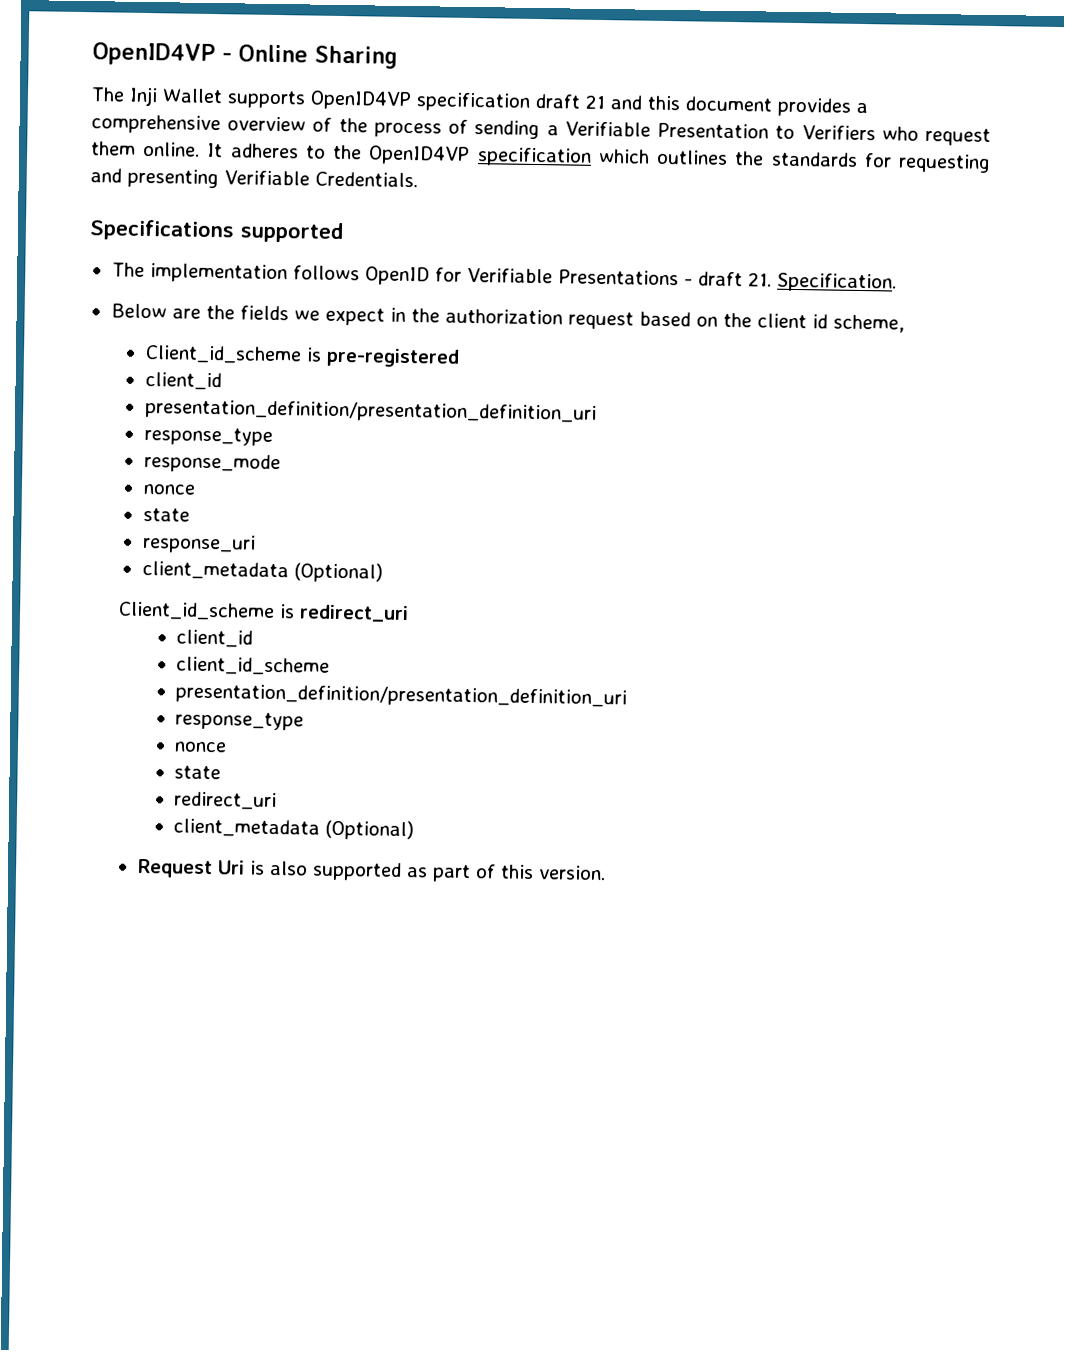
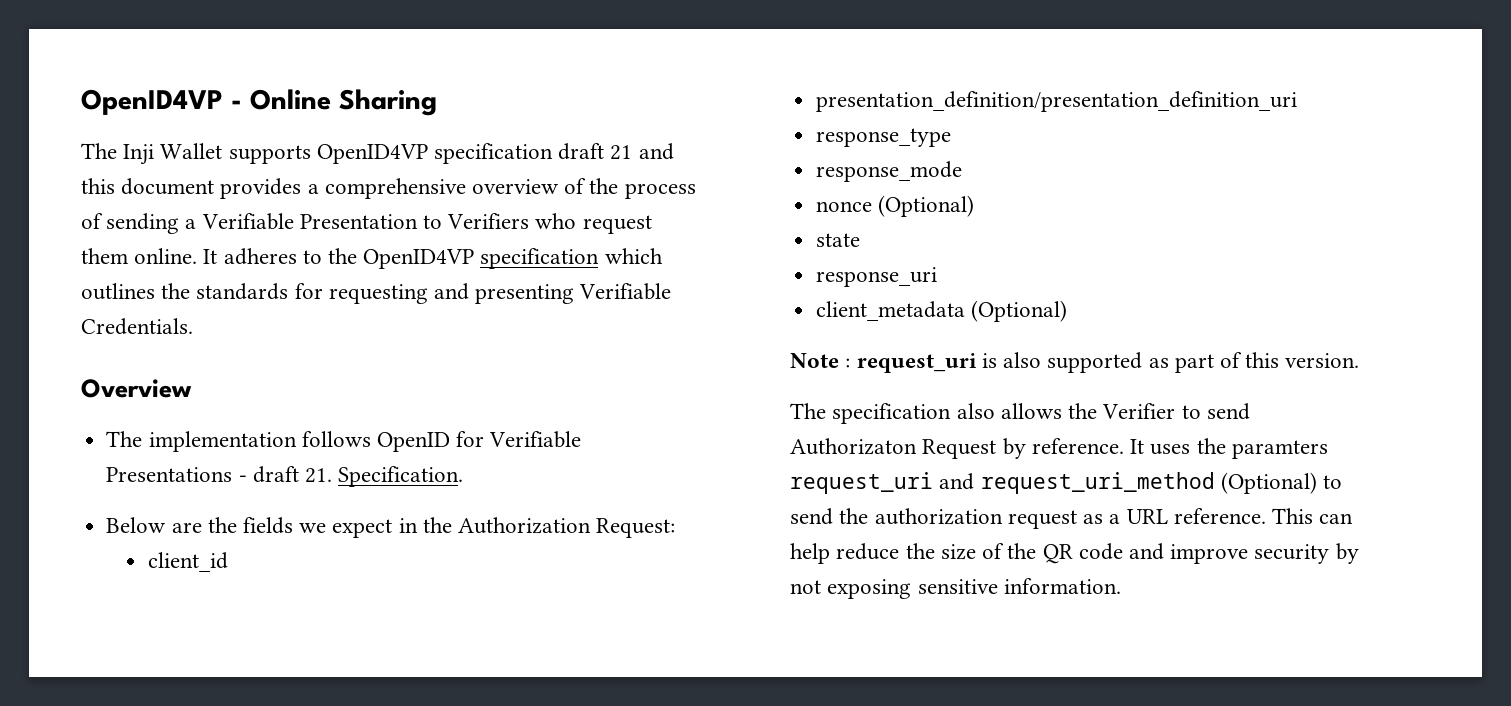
- Specifications supported
+ Overview
- Below are the fields we expect in the authorization request based on the client id scheme,
- Client_id_scheme is pre-registered
+ Below are the fields we expect in the Authorization Request:
  response_mode
- nonce
+ nonce (Optional)
- Client_id_scheme is redirect_uri
- client_id
- client_id_scheme
- presentation_definition/presentation_definition_uri
- response_type
- nonce
- state
- redirect_uri
- client_metadata (Optional)
- Request Uri is also supported as part of this version.
+ Note : request_uri is also supported as part of this version.
+ The specification also allows the Verifier to send Authorizaton Request by reference. It uses the paramters request_uri and request_uri_method (Optional) to send the authorization request as a URL reference. This can help reduce the size of the QR code and improve security by not exposing sensitive information.

